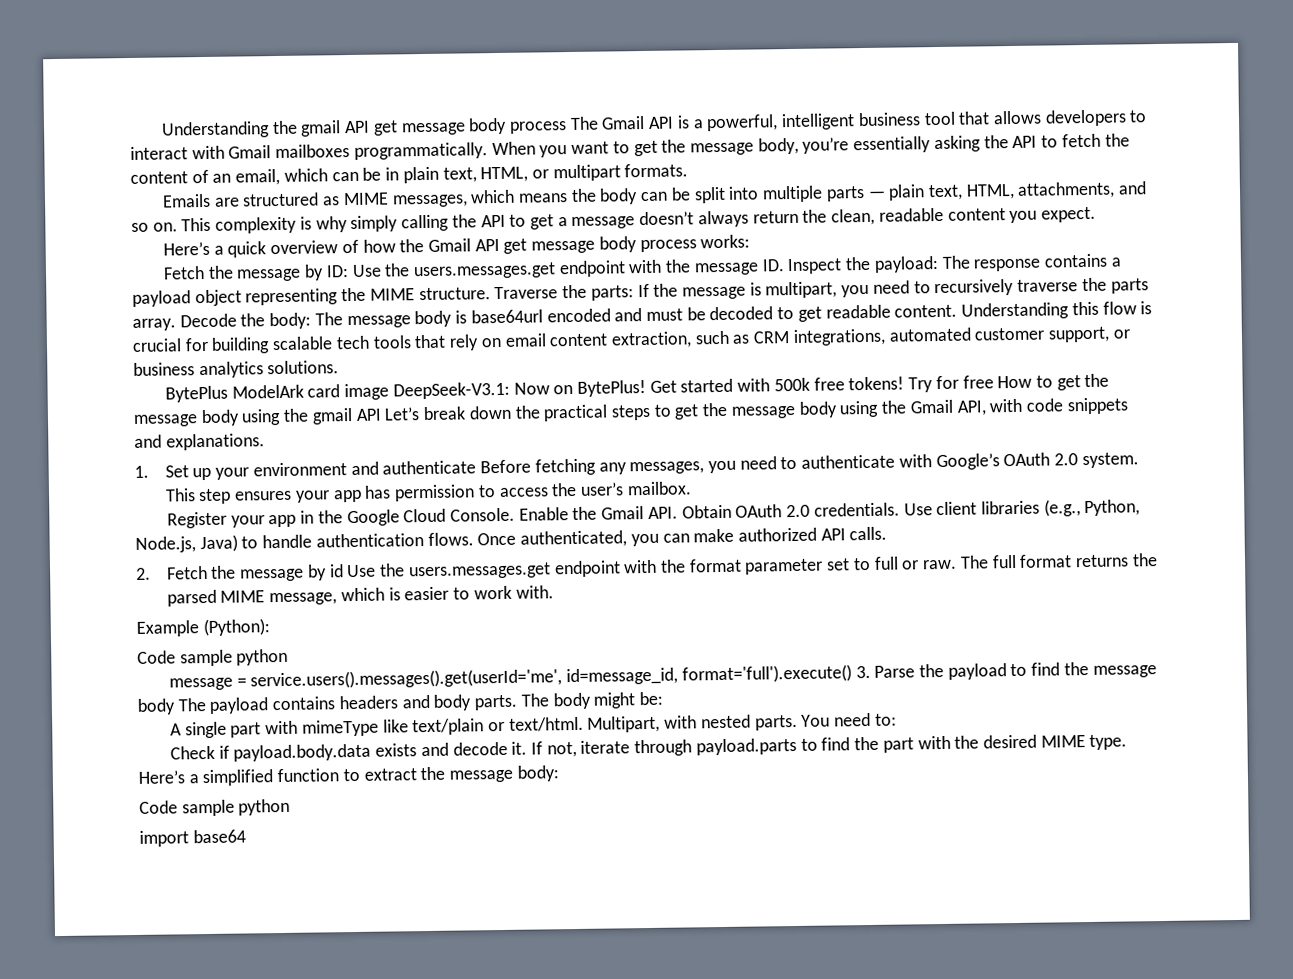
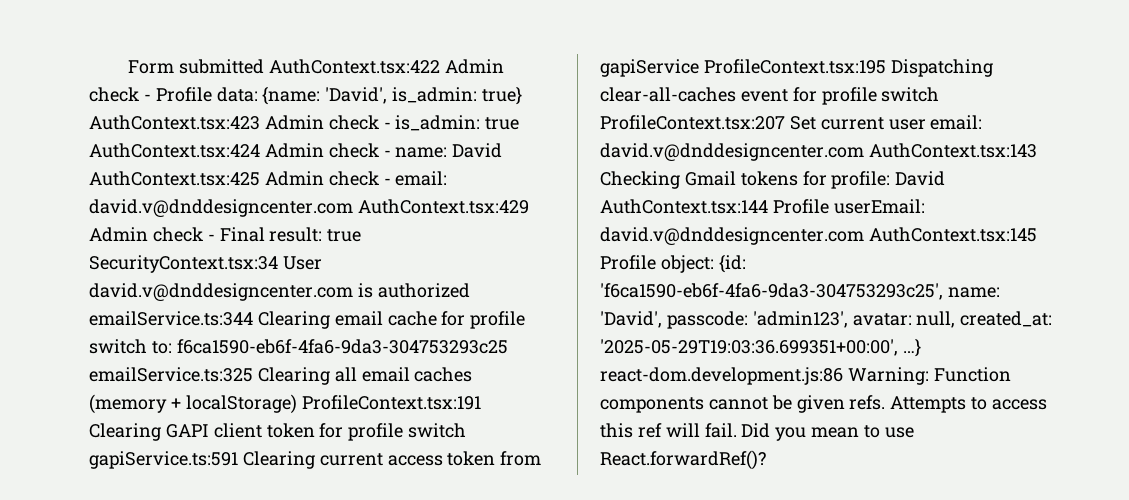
- Understanding the gmail API get message body process The Gmail API is a powerful, intelligent business tool that allows developers to interact with Gmail mailboxes programmatically. When you want to get the message body, you’re essentially asking the API to fetch the content of an email, which can be in plain text, HTML, or multipart formats.
- Emails are structured as MIME messages, which means the body can be split into multiple parts — plain text, HTML, attachments, and so on. This complexity is why simply calling the API to get a message doesn’t always return the clean, readable content you expect.
- Here’s a quick overview of how the Gmail API get message body process works:
- Fetch the message by ID: Use the users.messages.get endpoint with the message ID. Inspect the payload: The response contains a payload object representing the MIME structure. Traverse the parts: If the message is multipart, you need to recursively traverse the parts array. Decode the body: The message body is base64url encoded and must be decoded to get readable content. Understanding this flow is crucial for building scalable tech tools that rely on email content extraction, such as CRM integrations, automated customer support, or business analytics solutions.
- BytePlus ModelArk card image DeepSeek-V3.1: Now on BytePlus! Get started with 500k free tokens! Try for free How to get the message body using the gmail API Let’s break down the practical steps to get the message body using the Gmail API, with code snippets and explanations.
- 1. Set up your environment and authenticate Before fetching any messages, you need to authenticate with Google’s OAuth 2.0 system. This step ensures your app has permission to access the user’s mailbox.
- Register your app in the Google Cloud Console. Enable the Gmail API. Obtain OAuth 2.0 credentials. Use client libraries (e.g., Python, Node.js, Java) to handle authentication flows. Once authenticated, you can make authorized API calls.
- 2. Fetch the message by id Use the users.messages.get endpoint with the format parameter set to full or raw. The full format returns the parsed MIME message, which is easier to work with.
- Example (Python):
- Code sample python
- message = service.users().messages().get(userId='me', id=message_id, format='full').execute() 3. Parse the payload to find the message body The payload contains headers and body parts. The body might be:
- A single part with mimeType like text/plain or text/html. Multipart, with nested parts. You need to:
- Check if payload.body.data exists and decode it. If not, iterate through payload.parts to find the part with the desired MIME type. Here’s a simplified function to extract the message body:
- Code sample python
- import base64
+ Form submitted AuthContext.tsx:422 Admin check - Profile data: {name: 'David', is_admin: true} AuthContext.tsx:423 Admin check - is_admin: true AuthContext.tsx:424 Admin check - name: David AuthContext.tsx:425 Admin check - email: david.v@dnddesigncenter.com AuthContext.tsx:429 Admin check - Final result: true SecurityContext.tsx:34 User david.v@dnddesigncenter.com is authorized emailService.ts:344 Clearing email cache for profile switch to: f6ca1590-eb6f-4fa6-9da3-304753293c25 emailService.ts:325 Clearing all email caches (memory + localStorage) ProfileContext.tsx:191 Clearing GAPI client token for profile switch gapiService.ts:591 Clearing current access token from gapiService ProfileContext.tsx:195 Dispatching clear-all-caches event for profile switch ProfileContext.tsx:207 Set current user email: david.v@dnddesigncenter.com AuthContext.tsx:143 Checking Gmail tokens for profile: David AuthContext.tsx:144 Profile userEmail: david.v@dnddesigncenter.com AuthContext.tsx:145 Profile object: {id: 'f6ca1590-eb6f-4fa6-9da3-304753293c25', name: 'David', passcode: 'admin123', avatar: null, created_at: '2025-05-29T19:03:36.699351+00:00', …} react-dom.development.js:86 Warning: Function components cannot be given refs. Attempts to access this ref will fail. Did you mean to use React.forwardRef()?

